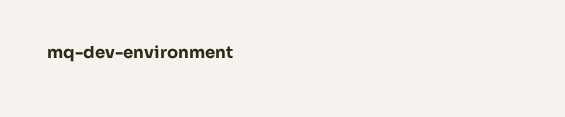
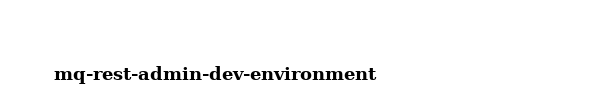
- mq-dev-environment
+ mq-rest-admin-dev-environment

